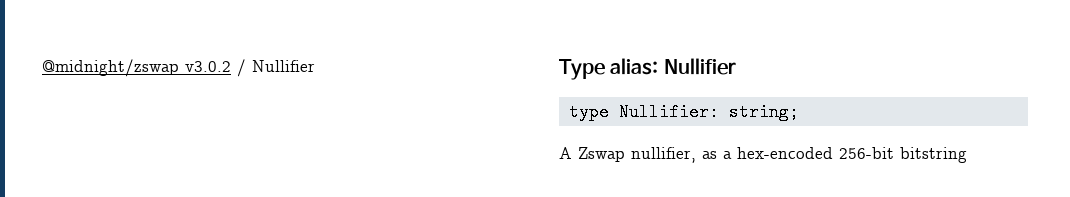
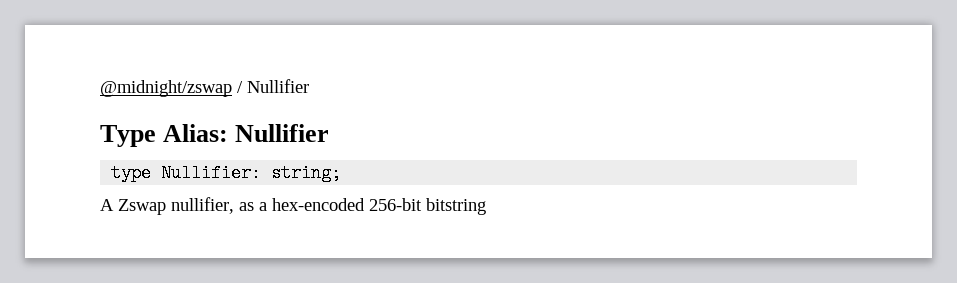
- @midnight/zswap v3.0.2 / Nullifier
+ @midnight/zswap / Nullifier
- Type alias: Nullifier
+ Type Alias: Nullifier

